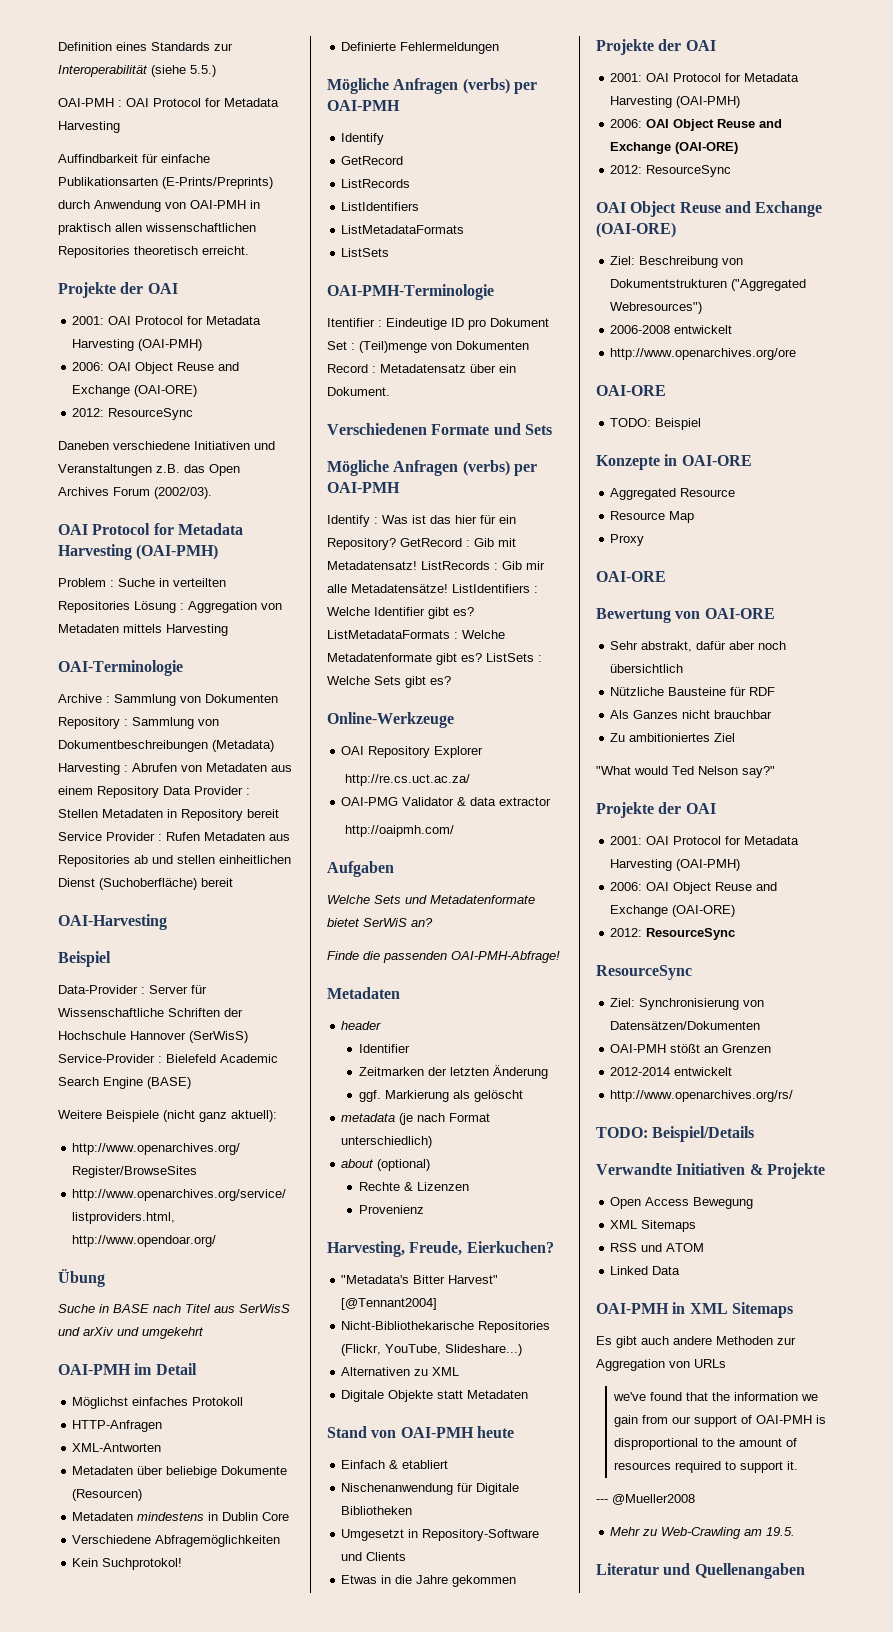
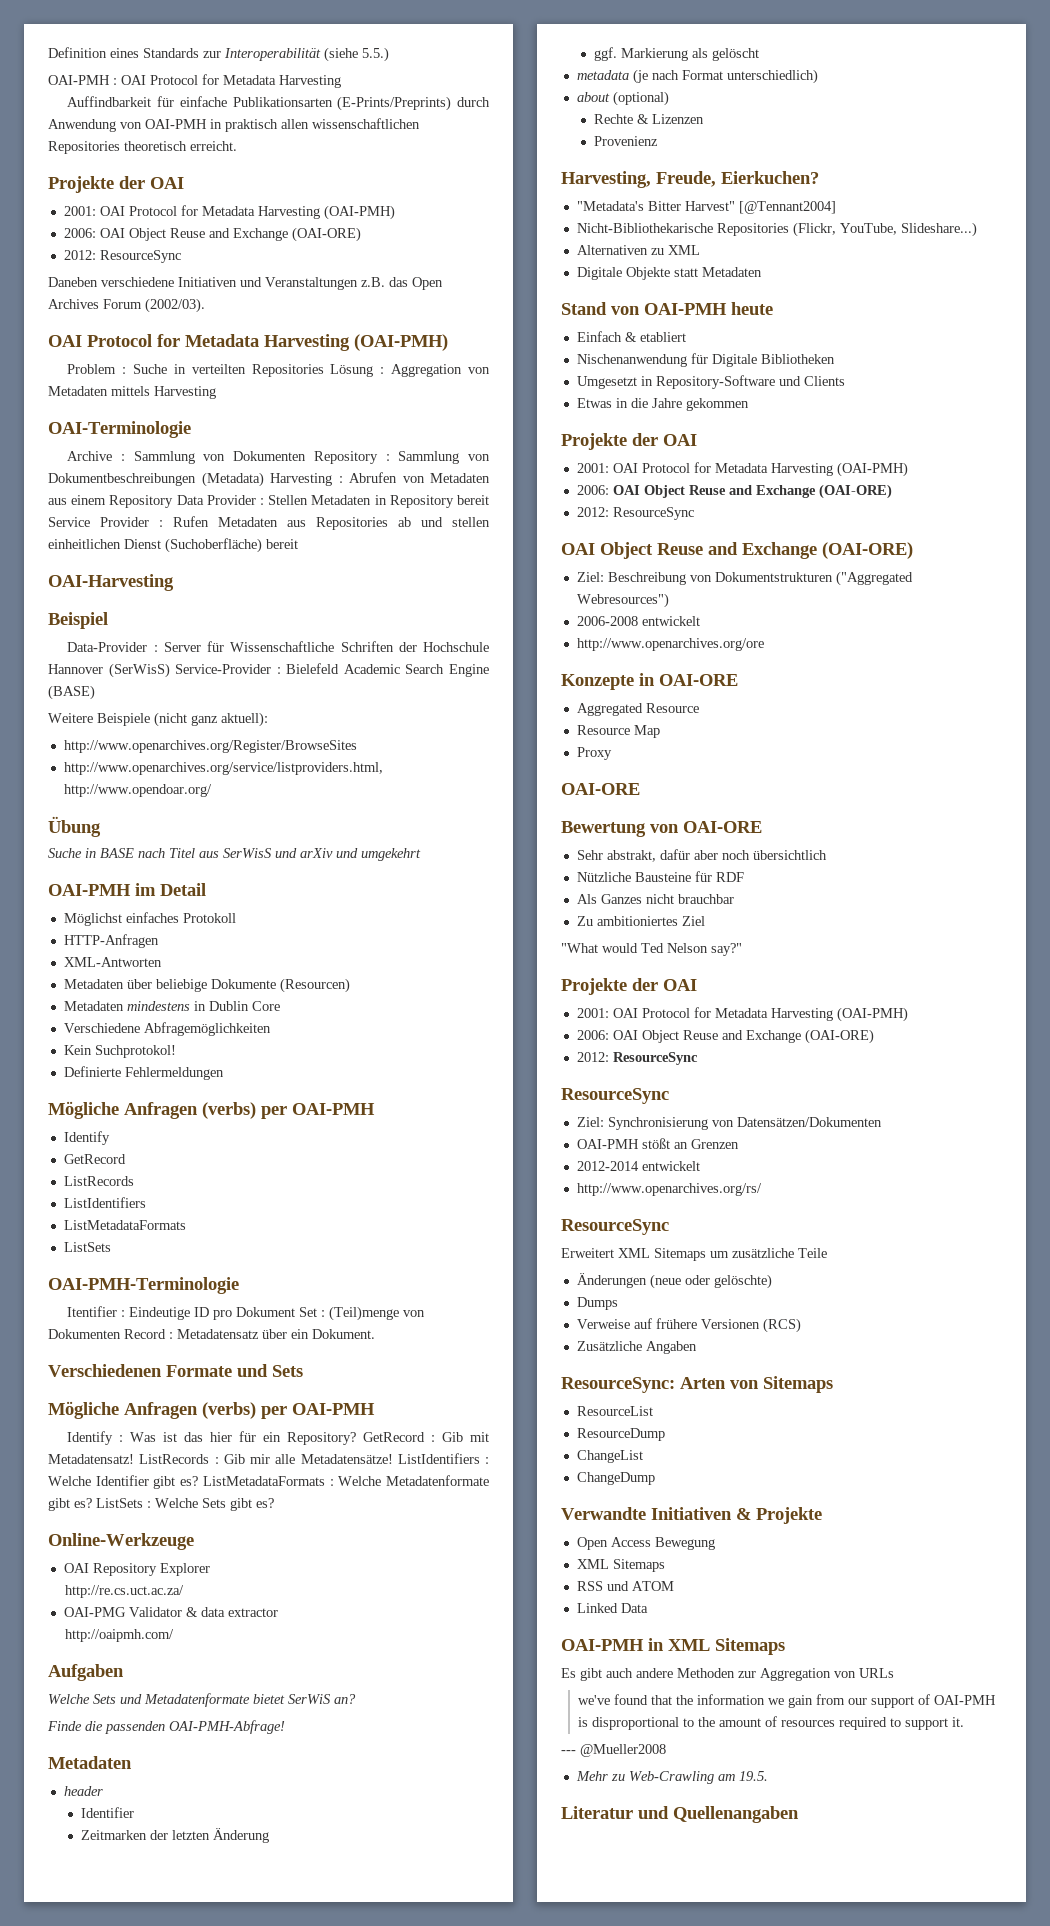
  http://www.openarchives.org/ore
- OAI-ORE
- TODO: Beispiel
  http://www.openarchives.org/rs/
- TODO: Beispiel/Details
+ ResourceSync
+ Erweitert XML Sitemaps um zusätzliche Teile
+ Änderungen (neue oder gelöschte)
+ Dumps
+ Verweise auf frühere Versionen (RCS)
+ Zusätzliche Angaben
+ ResourceSync: Arten von Sitemaps
+ ResourceList
+ ResourceDump
+ ChangeList
+ ChangeDump

